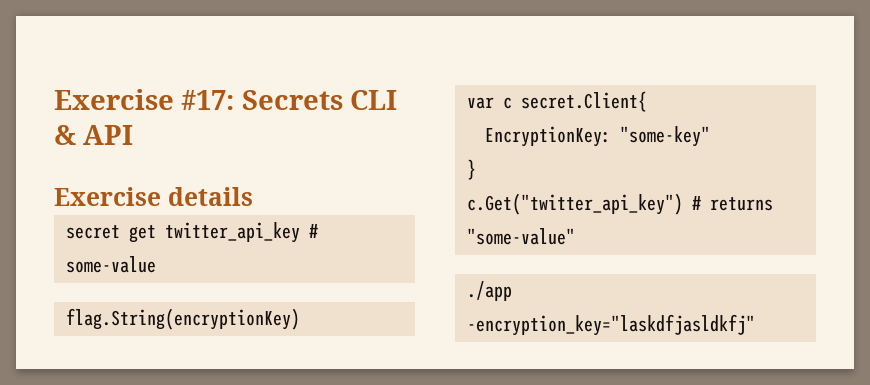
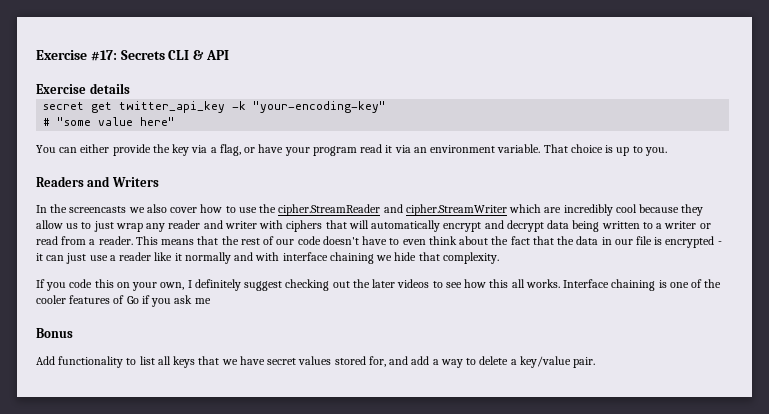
- secret get twitter_api_key # some-value
- flag.String(encryptionKey)
- var c secret.Client{
- EncryptionKey: "some-key"
- }
- c.Get("twitter_api_key") # returns "some-value"
- ./app -encryption_key="laskdfjasldkfj"
+ secret get twitter_api_key -k "your-encoding-key"
+ # "some value here"
+ You can either provide the key via a flag, or have your program read it via an environment variable. That choice is up to you.
+ Readers and Writers
+ In the screencasts we also cover how to use the cipher.StreamReader and cipher.StreamWriter which are incredibly cool because they allow us to just wrap any reader and writer with ciphers that will automatically encrypt and decrypt data being written to a writer or read from a reader. This means that the rest of our code doesn't have to even think about the fact that the data in our file is encrypted - it can just use a reader like it normally and with interface chaining we hide that complexity.
+ If you code this on your own, I definitely suggest checking out the later videos to see how this all works. Interface chaining is one of the cooler features of Go if you ask me
+ Bonus
+ Add functionality to list all keys that we have secret values stored for, and add a way to delete a key/value pair.

